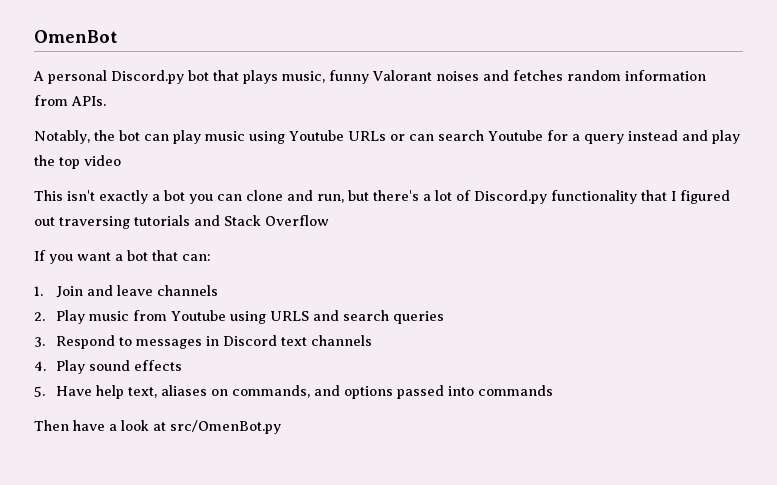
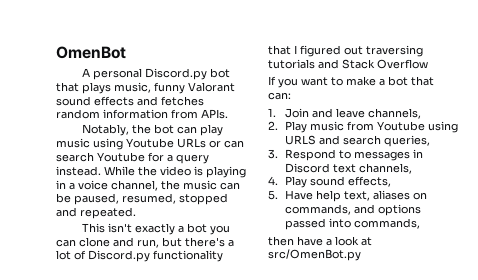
- A personal Discord.py bot that plays music, funny Valorant noises and fetches random information from APIs.
+ A personal Discord.py bot that plays music, funny Valorant sound effects and fetches random information from APIs.
- Notably, the bot can play music using Youtube URLs or can search Youtube for a query instead and play the top video
+ Notably, the bot can play music using Youtube URLs or can search Youtube for a query instead. While the video is playing in a voice channel, the music can be paused, resumed, stopped and repeated.
- If you want a bot that can:
+ If you want to make a bot that can:
- 1. Join and leave channels
+ 1. Join and leave channels,
- 2. Play music from Youtube using URLS and search queries
+ 2. Play music from Youtube using URLS and search queries,
- 3. Respond to messages in Discord text channels
+ 3. Respond to messages in Discord text channels,
- 4. Play sound effects
+ 4. Play sound effects,
- 5. Have help text, aliases on commands, and options passed into commands
- Then have a look at src/OmenBot.py
+ 5. Have help text, aliases on commands, and options passed into commands,
+ then have a look at src/OmenBot.py

